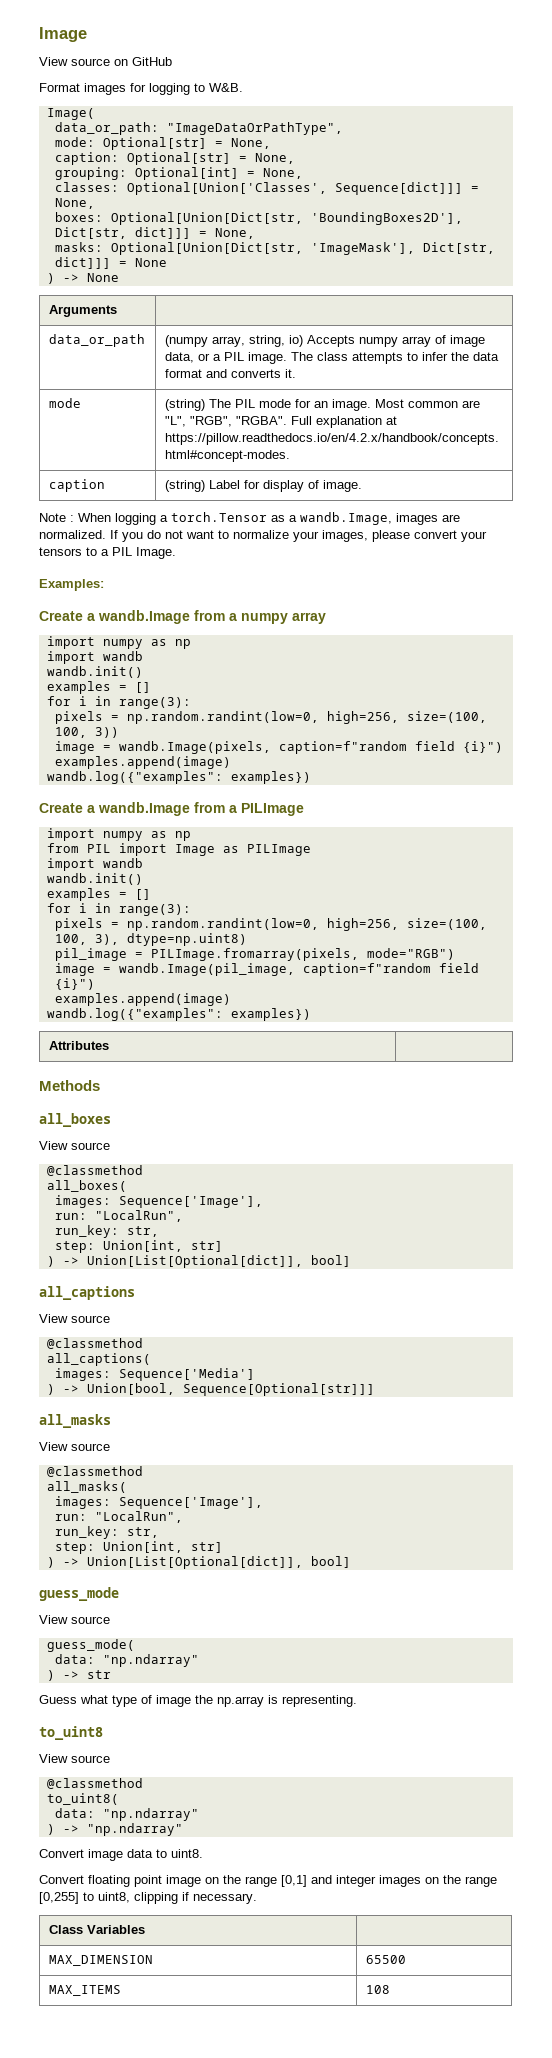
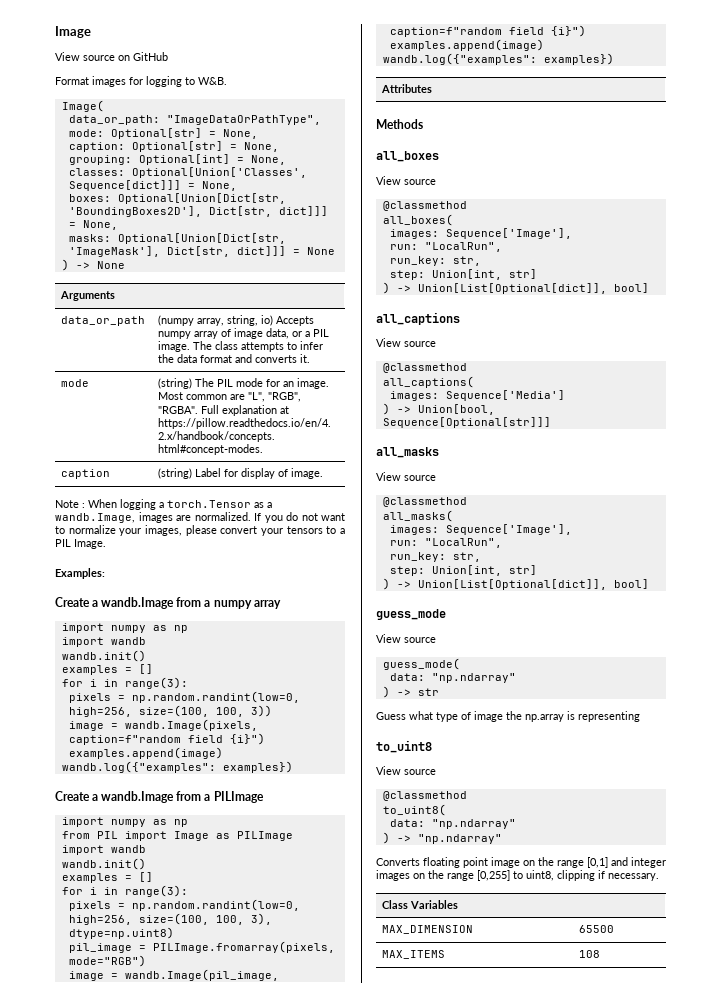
- Guess what type of image the np.array is representing.
+ Guess what type of image the np.array is representing
- Convert image data to uint8.
- Convert floating point image on the range [0,1] and integer images on the range [0,255] to uint8, clipping if necessary.
+ Converts floating point image on the range [0,1] and integer images on the range [0,255] to uint8, clipping if necessary.

